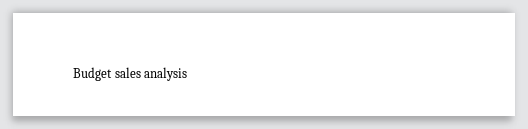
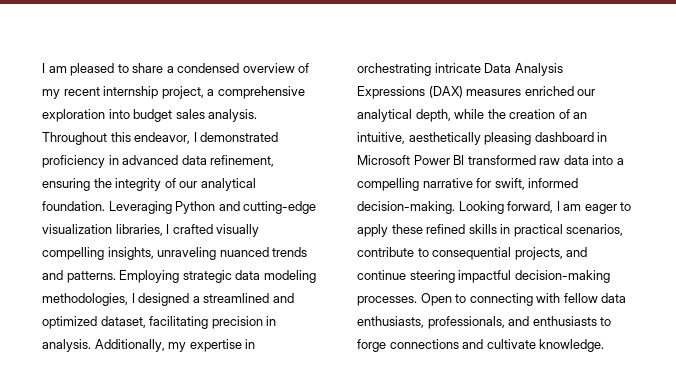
- Budget sales analysis
+ I am pleased to share a condensed overview of my recent internship project, a comprehensive exploration into budget sales analysis. Throughout this endeavor, I demonstrated proficiency in advanced data refinement, ensuring the integrity of our analytical foundation. Leveraging Python and cutting-edge visualization libraries, I crafted visually compelling insights, unraveling nuanced trends and patterns. Employing strategic data modeling methodologies, I designed a streamlined and optimized dataset, facilitating precision in analysis. Additionally, my expertise in orchestrating intricate Data Analysis Expressions (DAX) measures enriched our analytical depth, while the creation of an intuitive, aesthetically pleasing dashboard in Microsoft Power BI transformed raw data into a compelling narrative for swift, informed decision-making. Looking forward, I am eager to apply these refined skills in practical scenarios, contribute to consequential projects, and continue steering impactful decision-making processes. Open to connecting with fellow data enthusiasts, professionals, and enthusiasts to forge connections and cultivate knowledge.

